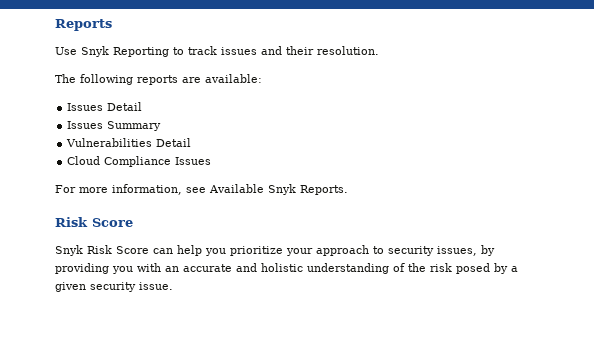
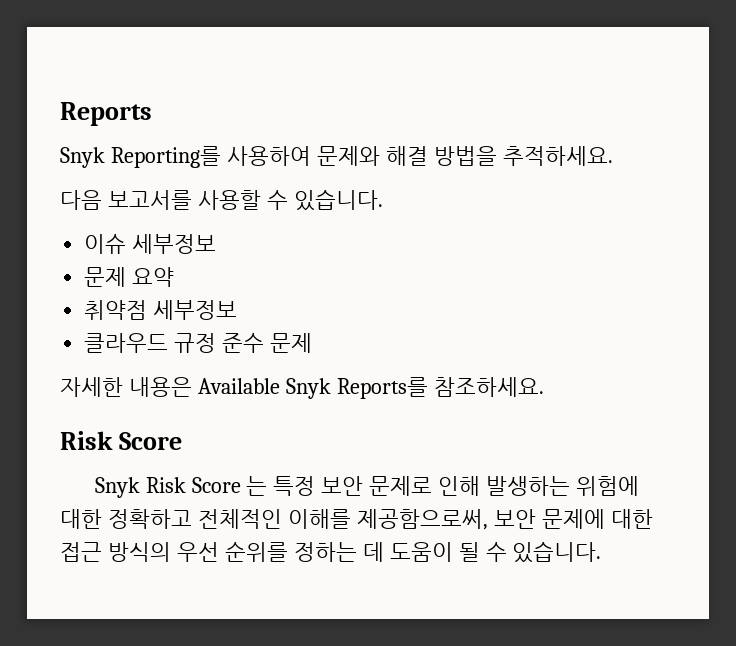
- Use Snyk Reporting to track issues and their resolution.
- The following reports are available:
- Issues Detail
- Issues Summary
- Vulnerabilities Detail
- Cloud Compliance Issues
- For more information, see Available Snyk Reports.
+ Snyk Reporting를 사용하여 문제와 해결 방법을 추적하세요.
+ 다음 보고서를 사용할 수 있습니다.
+ 이슈 세부정보
+ 문제 요약
+ 취약점 세부정보
+ 클라우드 규정 준수 문제
+ 자세한 내용은 Available Snyk Reports를 참조하세요.
- Snyk Risk Score can help you prioritize your approach to security issues, by providing you with an accurate and holistic understanding of the risk posed by a given security issue.
+ Snyk Risk Score 는 특정 보안 문제로 인해 발생하는 위험에 대한 정확하고 전체적인 이해를 제공함으로써, 보안 문제에 대한 접근 방식의 우선 순위를 정하는 데 도움이 될 수 있습니다.

